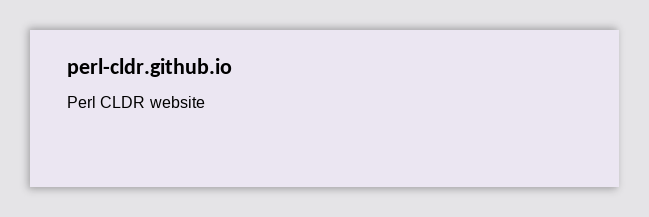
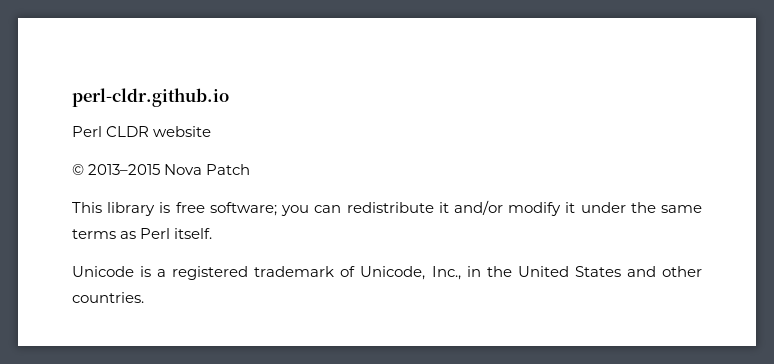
+ © 2013–2015 Nova Patch
+ This library is free software; you can redistribute it and/or modify it under the same terms as Perl itself.
+ Unicode is a registered trademark of Unicode, Inc., in the United States and other countries.

